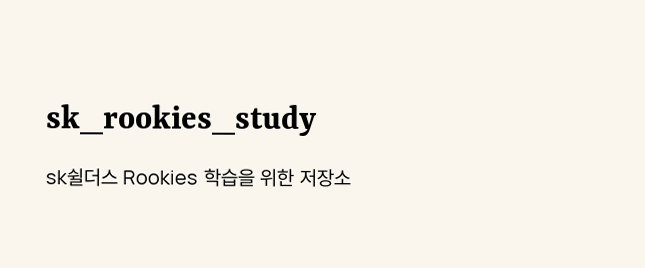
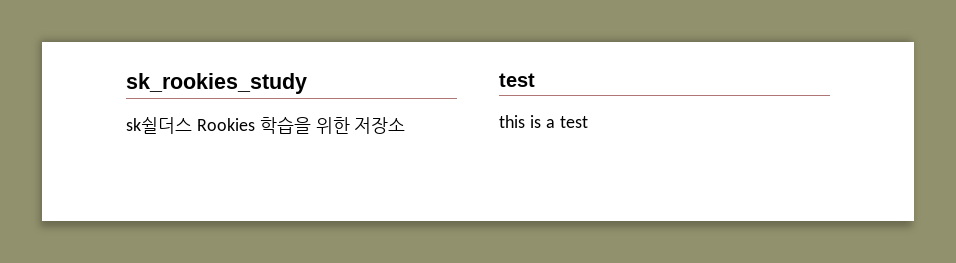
  sk쉴더스 Rookies 학습을 위한 저장소
+ test
+ this is a test

